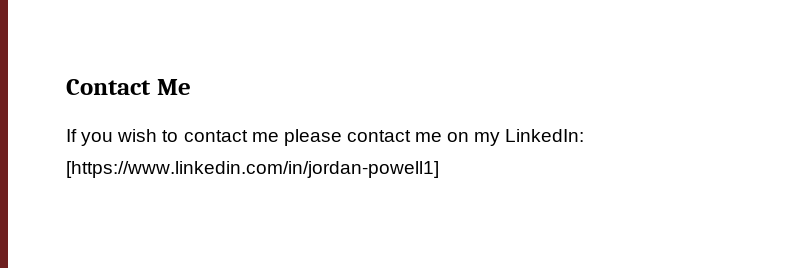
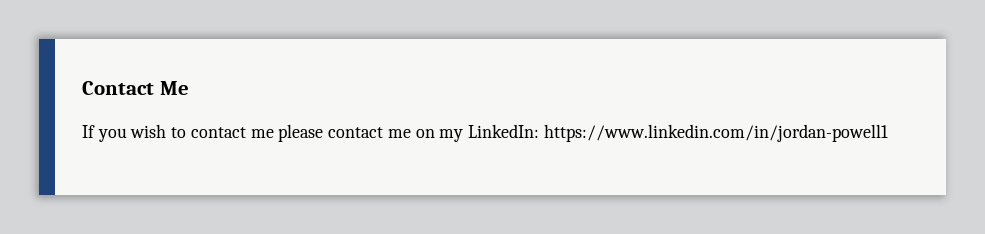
- If you wish to contact me please contact me on my LinkedIn: [https://www.linkedin.com/in/jordan-powell1]
+ If you wish to contact me please contact me on my LinkedIn: https://www.linkedin.com/in/jordan-powell1

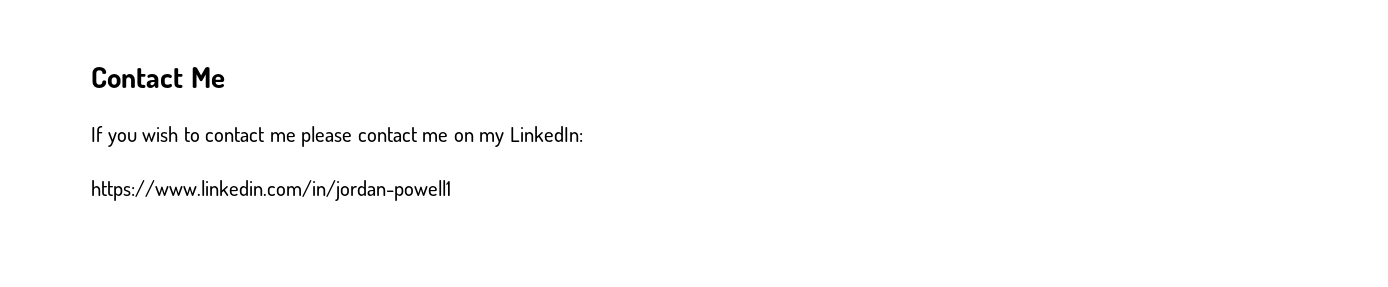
- If you wish to contact me please contact me on my LinkedIn: https://www.linkedin.com/in/jordan-powell1
+ If you wish to contact me please contact me on my LinkedIn:
+ https://www.linkedin.com/in/jordan-powell1

